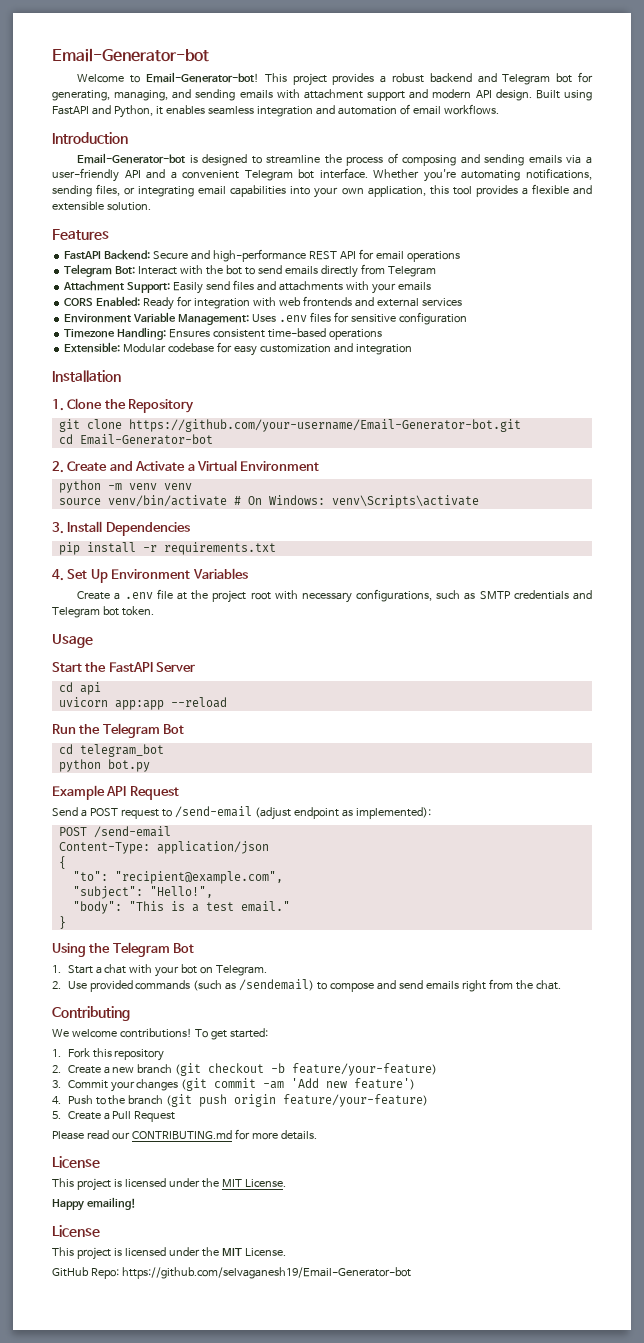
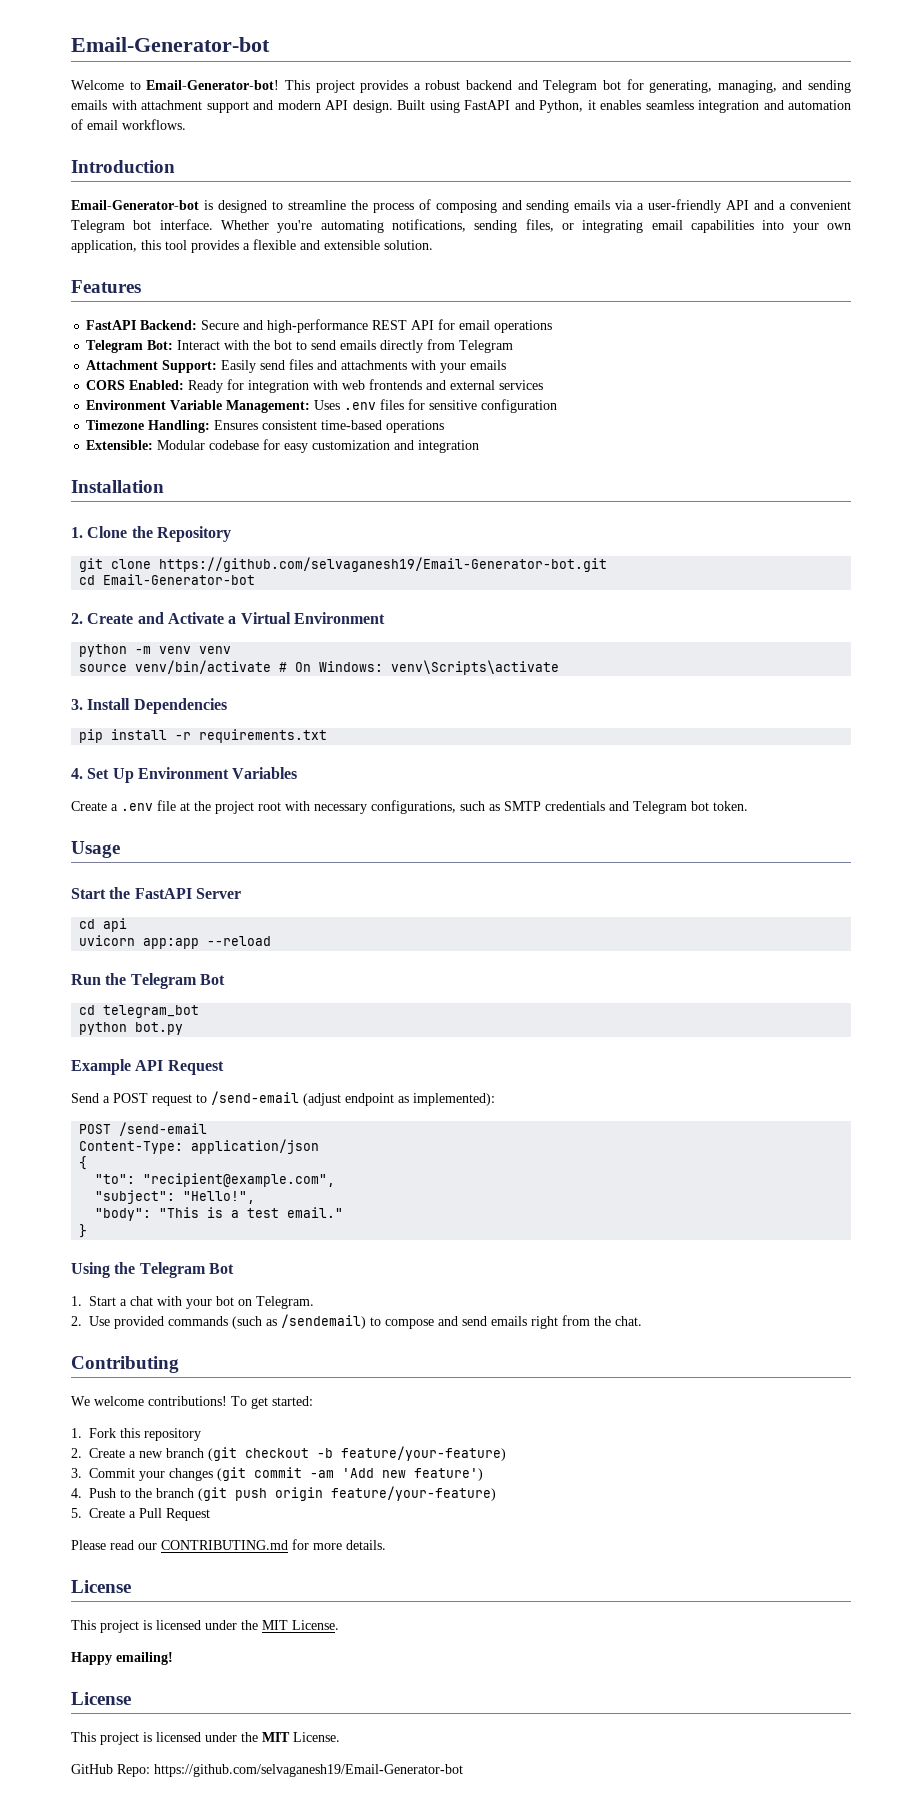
- git clone https://github.com/your-username/Email-Generator-bot.git
+ git clone https://github.com/selvaganesh19/Email-Generator-bot.git

